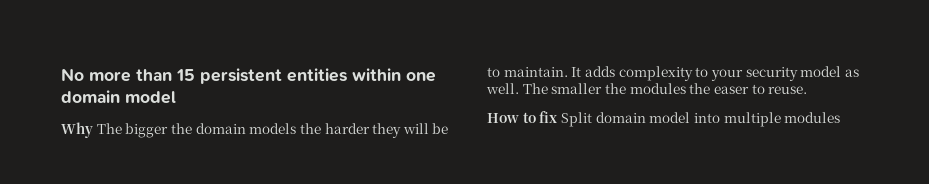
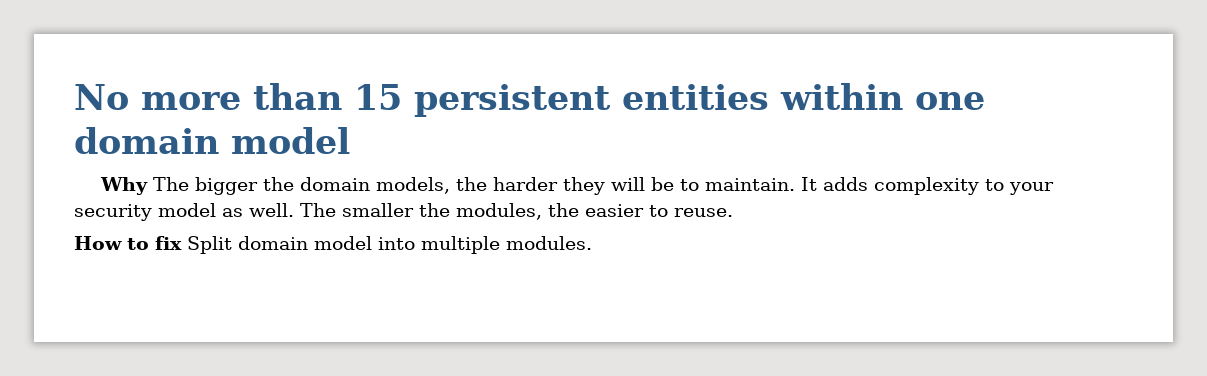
- Why The bigger the domain models the harder they will be to maintain.
+ Why The bigger the domain models, the harder they will be to maintain.
- The smaller the modules the easer to reuse.
+ The smaller the modules, the easier to reuse.
- How to fix Split domain model into multiple modules
+ How to fix Split domain model into multiple modules.

